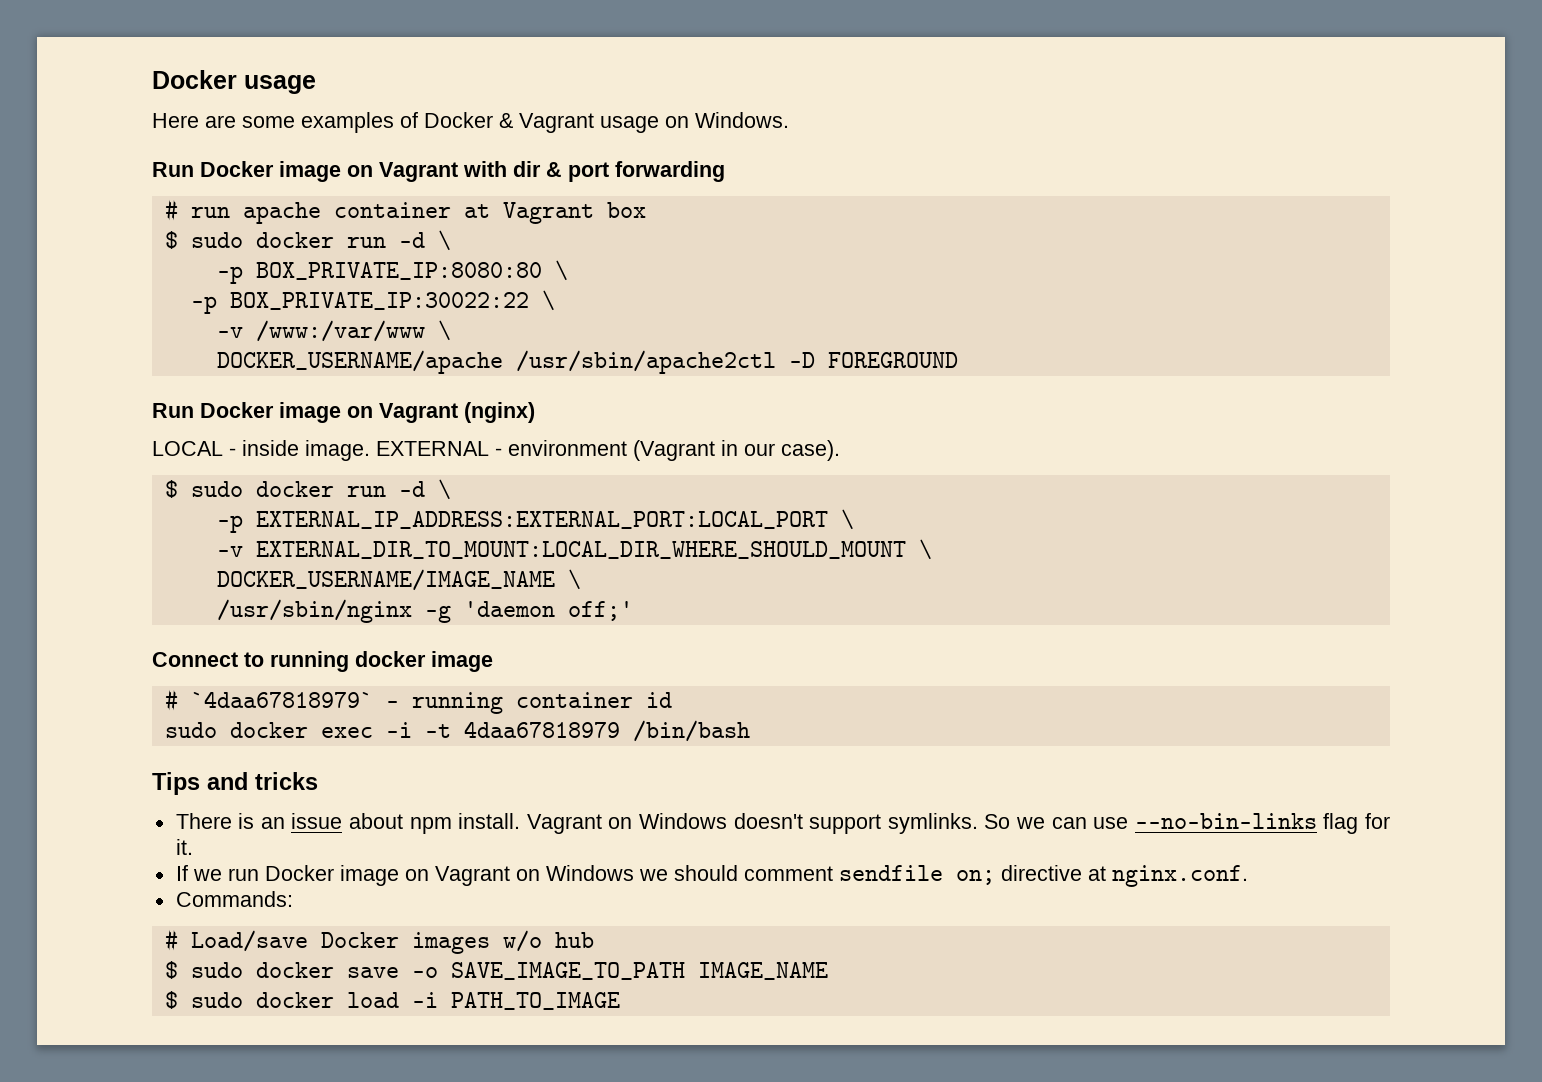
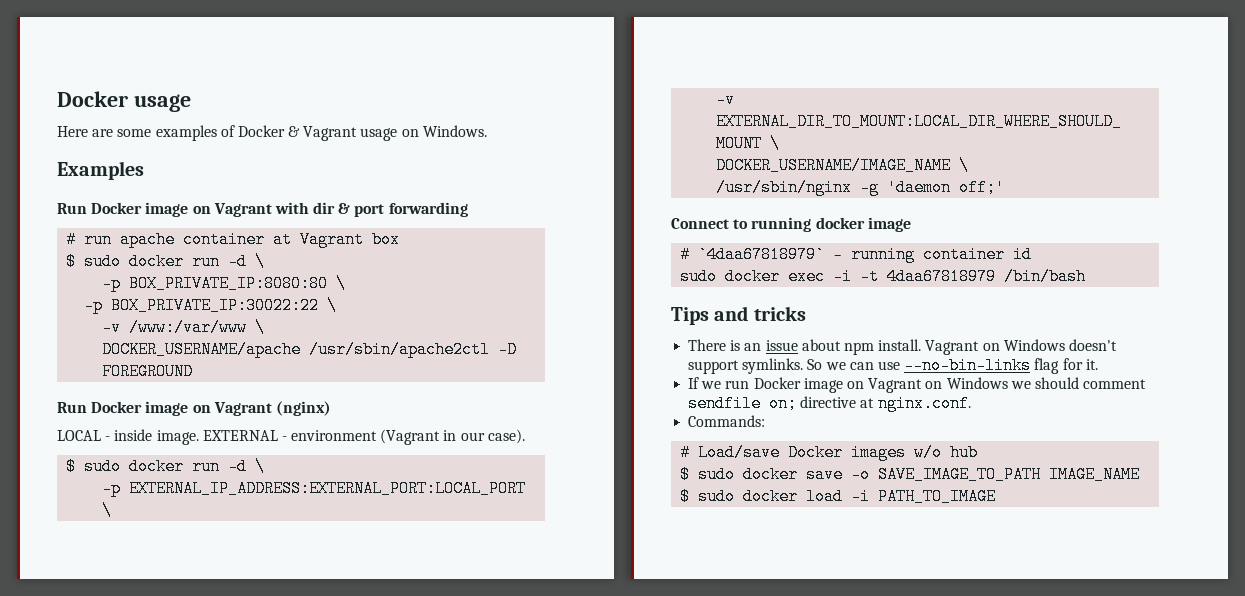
+ Examples

